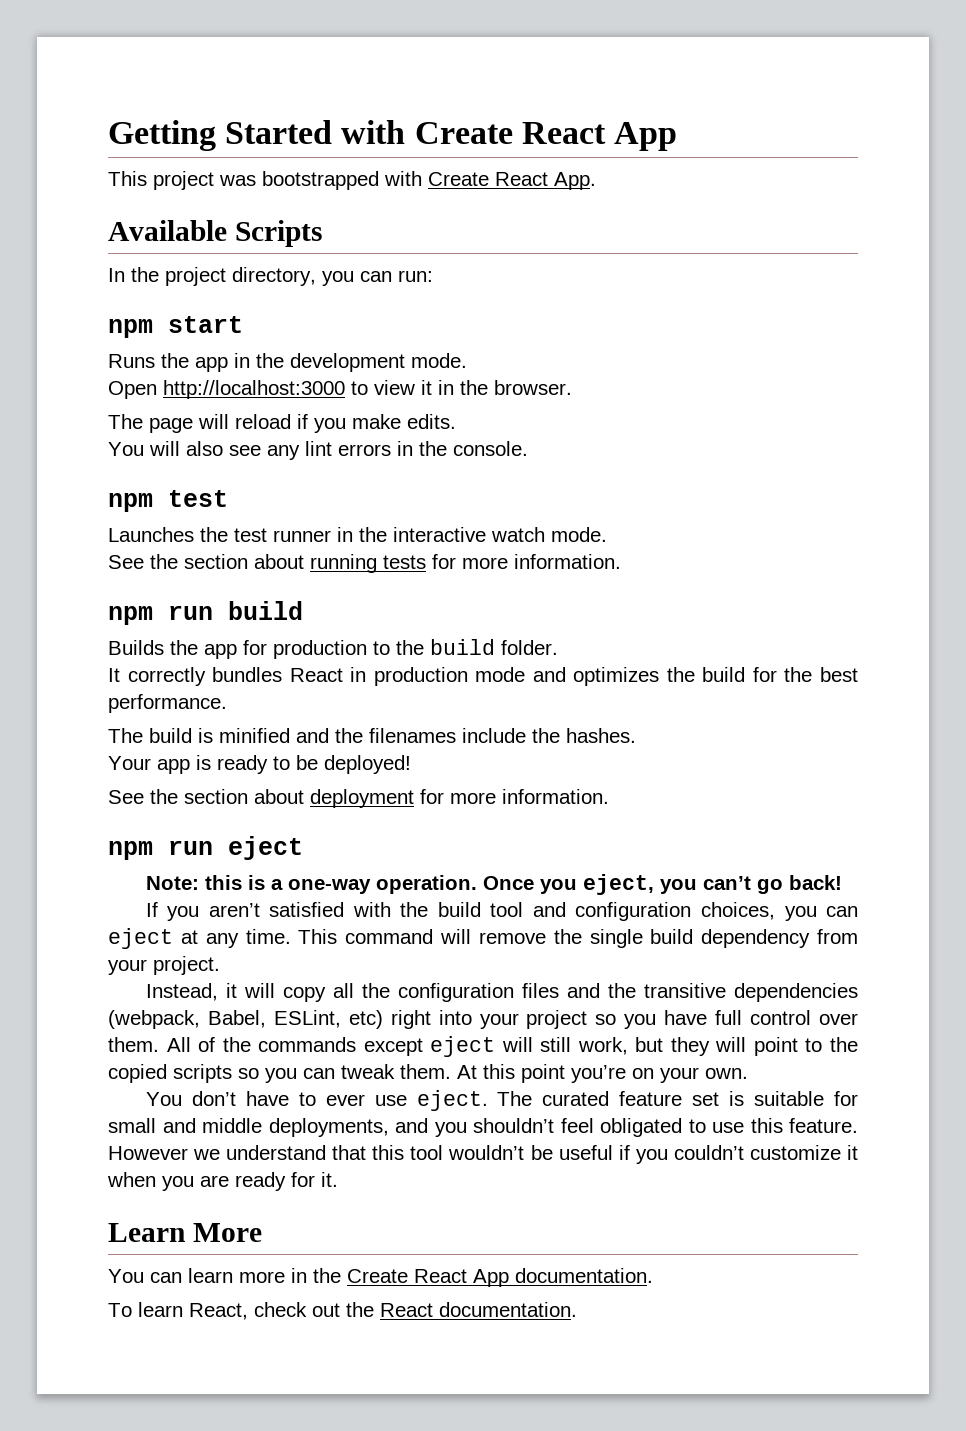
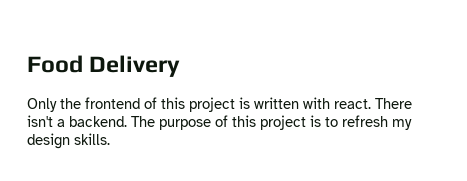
- Getting Started with Create React App
- This project was bootstrapped with Create React App.
- Available Scripts
- In the project directory, you can run:
- npm start
- Runs the app in the development mode.
- Open http://localhost:3000 to view it in the browser.
- The page will reload if you make edits.
- You will also see any lint errors in the console.
- npm test
- Launches the test runner in the interactive watch mode.
- See the section about running tests for more information.
- npm run build
- Builds the app for production to the build folder.
- It correctly bundles React in production mode and optimizes the build for the best performance.
- The build is minified and the filenames include the hashes.
- Your app is ready to be deployed!
- See the section about deployment for more information.
- npm run eject
- Note: this is a one-way operation. Once you eject, you can’t go back!
- If you aren’t satisfied with the build tool and configuration choices, you can eject at any time. This command will remove the single build dependency from your project.
- Instead, it will copy all the configuration files and the transitive dependencies (webpack, Babel, ESLint, etc) right into your project so you have full control over them. All of the commands except eject will still work, but they will point to the copied scripts so you can tweak them. At this point you’re on your own.
- You don’t have to ever use eject. The curated feature set is suitable for small and middle deployments, and you shouldn’t feel obligated to use this feature. However we understand that this tool wouldn’t be useful if you couldn’t customize it when you are ready for it.
- Learn More
- You can learn more in the Create React App documentation.
- To learn React, check out the React documentation.
+ Food Delivery
+ Only the frontend of this project is written with react. There isn't a backend. The purpose of this project is to refresh my design skills.

